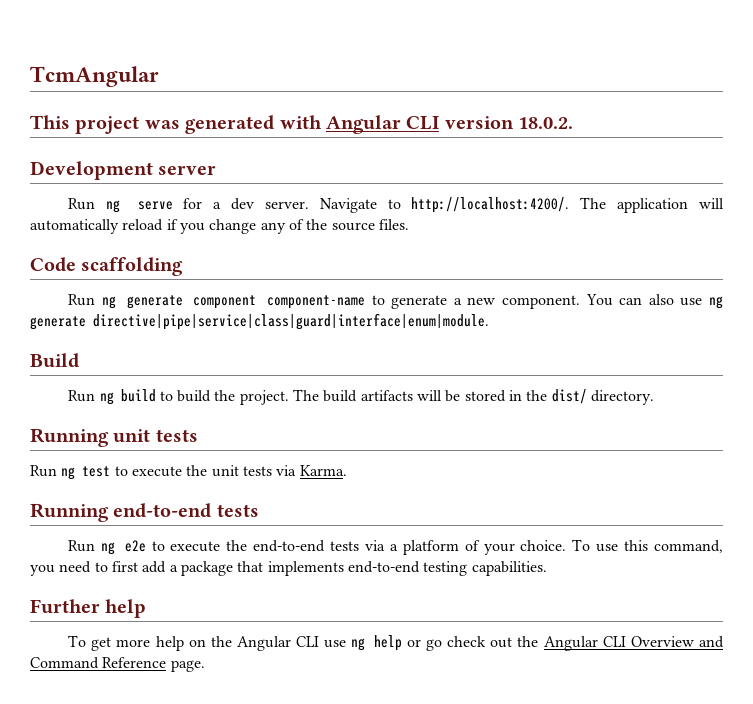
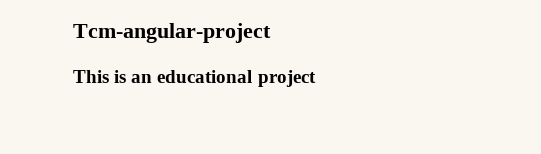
- TcmAngular
+ Tcm-angular-project
- This project was generated with Angular CLI version 18.0.2.
- Development server
- Run ng serve for a dev server. Navigate to http://localhost:4200/. The application will automatically reload if you change any of the source files.
- Code scaffolding
- Run ng generate component component-name to generate a new component. You can also use ng generate directive|pipe|service|class|guard|interface|enum|module.
- Build
- Run ng build to build the project. The build artifacts will be stored in the dist/ directory.
- Running unit tests
- Run ng test to execute the unit tests via Karma.
- Running end-to-end tests
- Run ng e2e to execute the end-to-end tests via a platform of your choice. To use this command, you need to first add a package that implements end-to-end testing capabilities.
- Further help
- To get more help on the Angular CLI use ng help or go check out the Angular CLI Overview and Command Reference page.
+ This is an educational project

